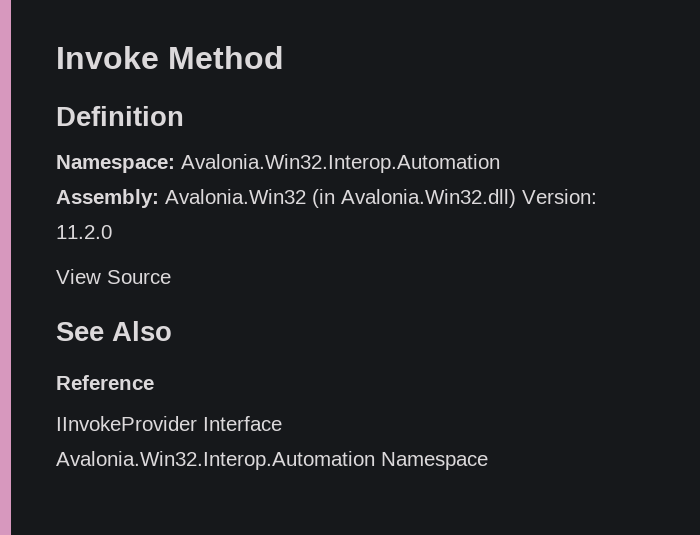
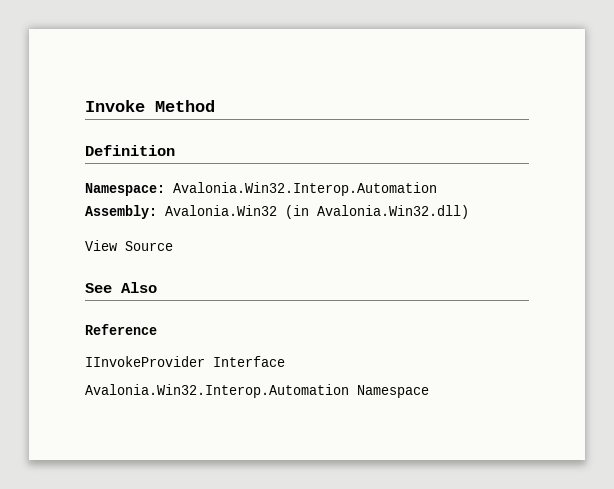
- Assembly: Avalonia.Win32 (in Avalonia.Win32.dll) Version: 11.2.0
+ Assembly: Avalonia.Win32 (in Avalonia.Win32.dll)

